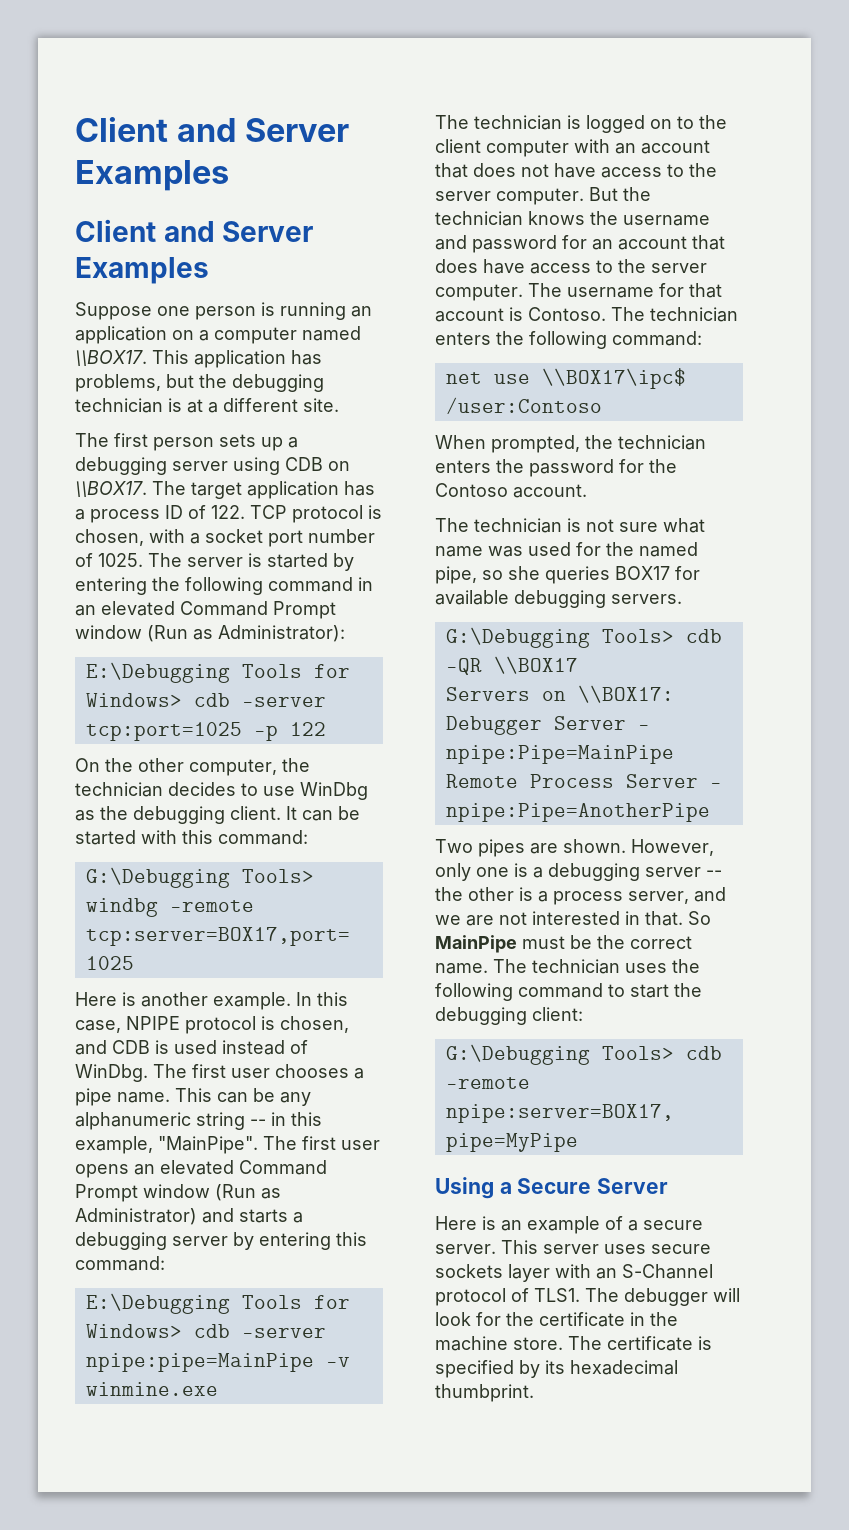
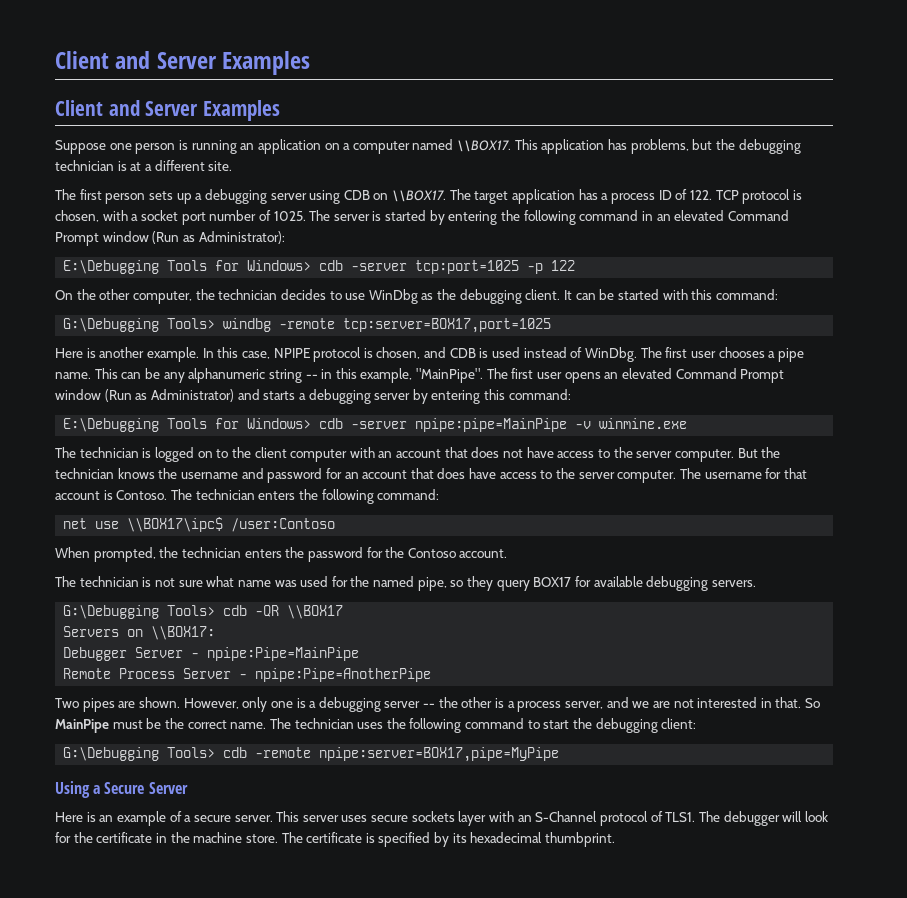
- The technician is not sure what name was used for the named pipe, so she queries BOX17 for available debugging servers.
+ The technician is not sure what name was used for the named pipe, so they query BOX17 for available debugging servers.

